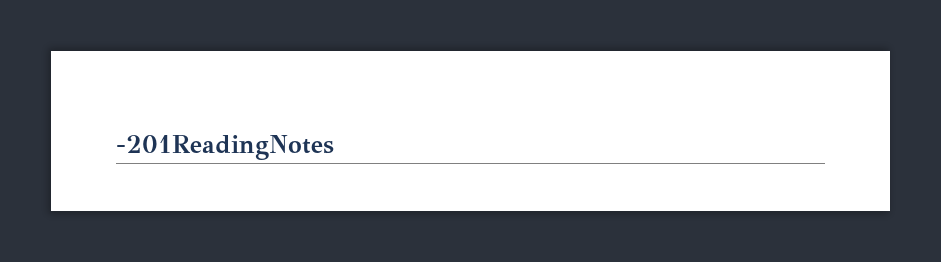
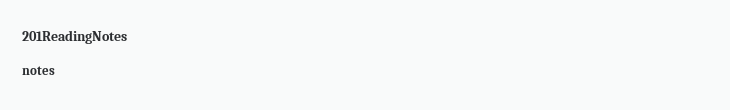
- -201ReadingNotes
+ 201ReadingNotes
+ notes

